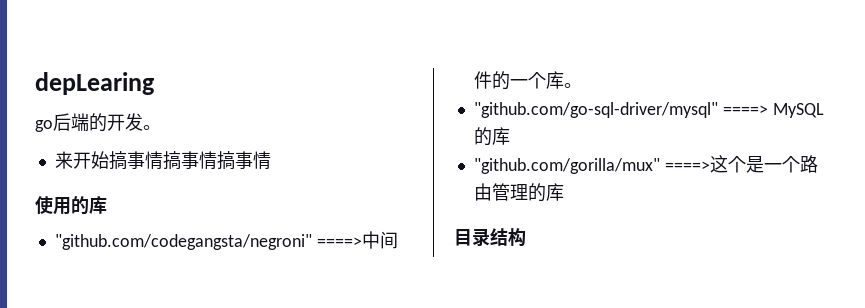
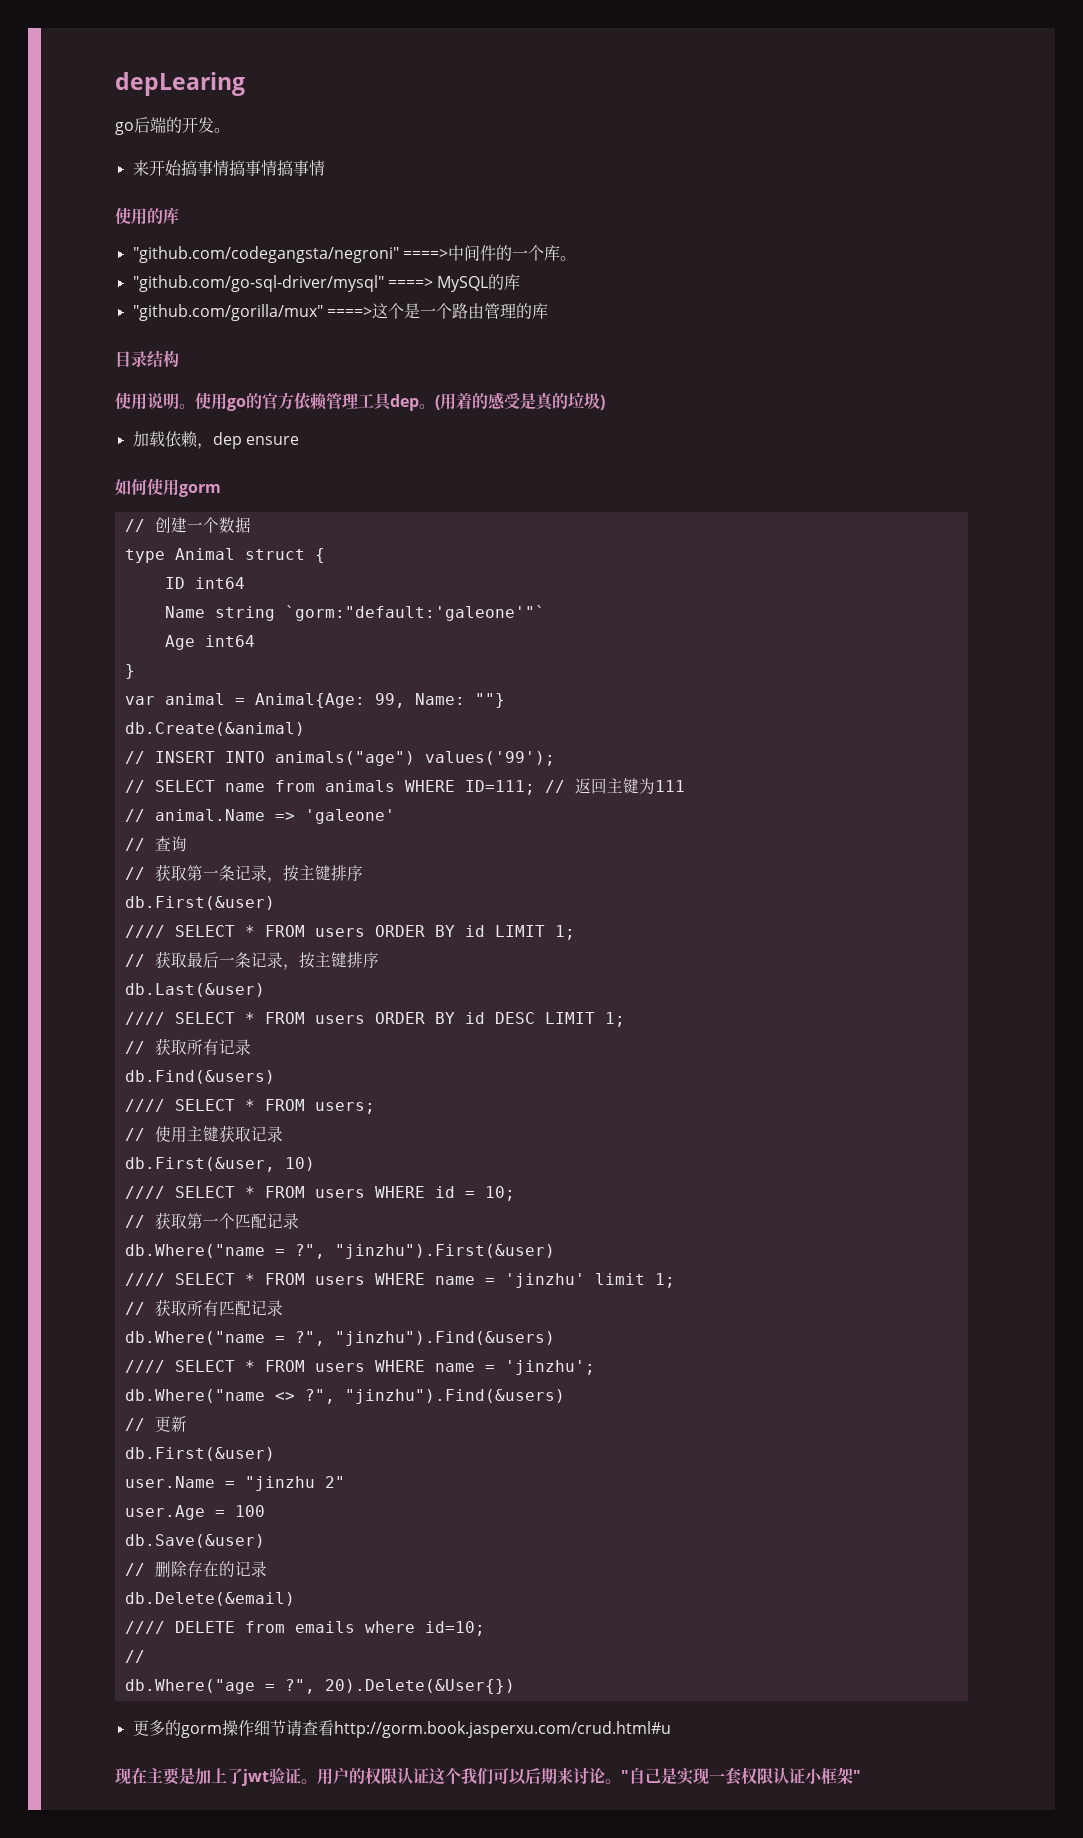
+ 使用说明。使用go的官方依赖管理工具dep。(用着的感受是真的垃圾)
+ 加载依赖，dep ensure
+ 如何使用gorm
+ // 创建一个数据
+ type Animal struct {
+ ID int64
+ Name string `gorm:"default:'galeone'"`
+ Age int64
+ }
+ var animal = Animal{Age: 99, Name: ""}
+ db.Create(&animal)
+ // INSERT INTO animals("age") values('99');
+ // SELECT name from animals WHERE ID=111; // 返回主键为111
+ // animal.Name => 'galeone'
+ // 查询
+ // 获取第一条记录，按主键排序
+ db.First(&user)
+ //// SELECT * FROM users ORDER BY id LIMIT 1;
+ // 获取最后一条记录，按主键排序
+ db.Last(&user)
+ //// SELECT * FROM users ORDER BY id DESC LIMIT 1;
+ // 获取所有记录
+ db.Find(&users)
+ //// SELECT * FROM users;
+ // 使用主键获取记录
+ db.First(&user, 10)
+ //// SELECT * FROM users WHERE id = 10;
+ // 获取第一个匹配记录
+ db.Where("name = ?", "jinzhu").First(&user)
+ //// SELECT * FROM users WHERE name = 'jinzhu' limit 1;
+ // 获取所有匹配记录
+ db.Where("name = ?", "jinzhu").Find(&users)
+ //// SELECT * FROM users WHERE name = 'jinzhu';
+ db.Where("name <> ?", "jinzhu").Find(&users)
+ // 更新
+ db.First(&user)
+ user.Name = "jinzhu 2"
+ user.Age = 100
+ db.Save(&user)
+ // 删除存在的记录
+ db.Delete(&email)
+ //// DELETE from emails where id=10;
+ //
+ db.Where("age = ?", 20).Delete(&User{})
+ 更多的gorm操作细节请查看http://gorm.book.jasperxu.com/crud.html#u
+ 现在主要是加上了jwt验证。用户的权限认证这个我们可以后期来讨论。"自己是实现一套权限认证小框架"

